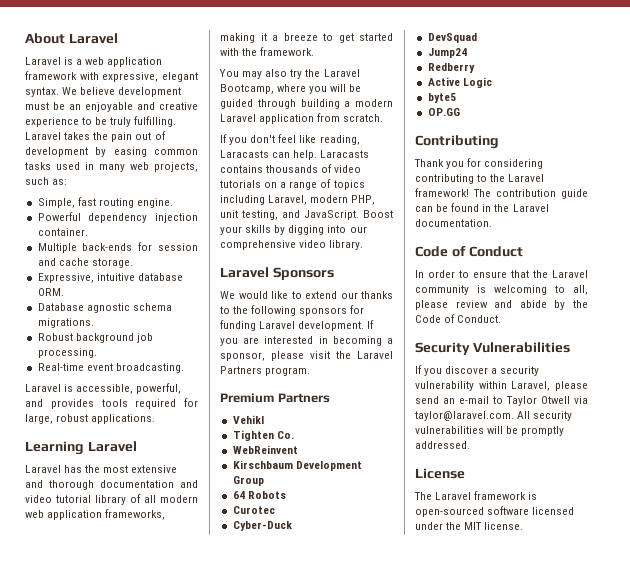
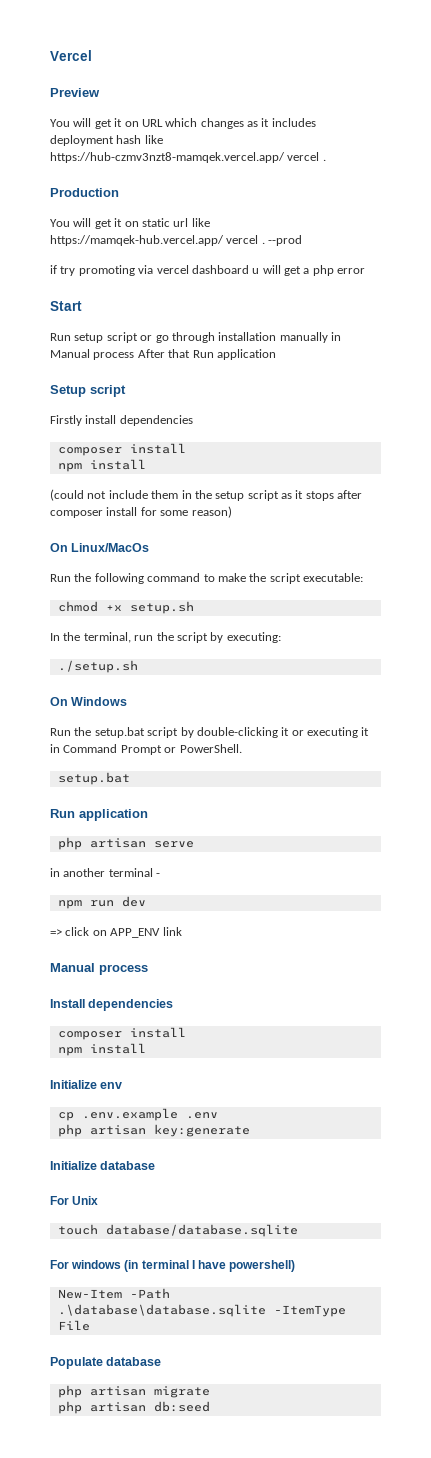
- About Laravel
- Laravel is a web application framework with expressive, elegant syntax. We believe development must be an enjoyable and creative experience to be truly fulfilling. Laravel takes the pain out of development by easing common tasks used in many web projects, such as:
- Simple, fast routing engine.
- Powerful dependency injection container.
- Multiple back-ends for session and cache storage.
- Expressive, intuitive database ORM.
- Database agnostic schema migrations.
- Robust background job processing.
- Real-time event broadcasting.
- Laravel is accessible, powerful, and provides tools required for large, robust applications.
- Learning Laravel
- Laravel has the most extensive and thorough documentation and video tutorial library of all modern web application frameworks, making it a breeze to get started with the framework.
- You may also try the Laravel Bootcamp, where you will be guided through building a modern Laravel application from scratch.
- If you don't feel like reading, Laracasts can help. Laracasts contains thousands of video tutorials on a range of topics including Laravel, modern PHP, unit testing, and JavaScript. Boost your skills by digging into our comprehensive video library.
- Laravel Sponsors
- We would like to extend our thanks to the following sponsors for funding Laravel development. If you are interested in becoming a sponsor, please visit the Laravel Partners program.
- Premium Partners
- Vehikl
- Tighten Co.
- WebReinvent
- Kirschbaum Development Group
- 64 Robots
- Curotec
- Cyber-Duck
- DevSquad
- Jump24
- Redberry
- Active Logic
- byte5
- OP.GG
- Contributing
- Thank you for considering contributing to the Laravel framework! The contribution guide can be found in the Laravel documentation.
- Code of Conduct
- In order to ensure that the Laravel community is welcoming to all, please review and abide by the Code of Conduct.
- Security Vulnerabilities
- If you discover a security vulnerability within Laravel, please send an e-mail to Taylor Otwell via taylor@laravel.com. All security vulnerabilities will be promptly addressed.
- License
- The Laravel framework is open-sourced software licensed under the MIT license.
+ Vercel
+ Preview
+ You will get it on URL which changes as it includes deployment hash like https://hub-czmv3nzt8-mamqek.vercel.app/ vercel .
+ Production
+ You will get it on static url like https://mamqek-hub.vercel.app/ vercel . --prod
+ if try promoting via vercel dashboard u will get a php error
+ Start
+ Run setup script or go through installation manually in Manual process After that Run application
+ Setup script
+ Firstly install dependencies
+ composer install
+ npm install
+ (could not include them in the setup script as it stops after composer install for some reason)
+ On Linux/MacOs
+ Run the following command to make the script executable:
+ chmod +x setup.sh
+ In the terminal, run the script by executing:
+ ./setup.sh
+ On Windows
+ Run the setup.bat script by double-clicking it or executing it in Command Prompt or PowerShell.
+ setup.bat
+ Run application
+ php artisan serve
+ in another terminal -
+ npm run dev
+ => click on APP_ENV link
+ Manual process
+ Install dependencies
+ composer install
+ npm install
+ Initialize env
+ cp .env.example .env
+ php artisan key:generate
+ Initialize database
+ For Unix
+ touch database/database.sqlite
+ For windows (in terminal I have powershell)
+ New-Item -Path .\database\database.sqlite -ItemType File
+ Populate database
+ php artisan migrate
+ php artisan db:seed

